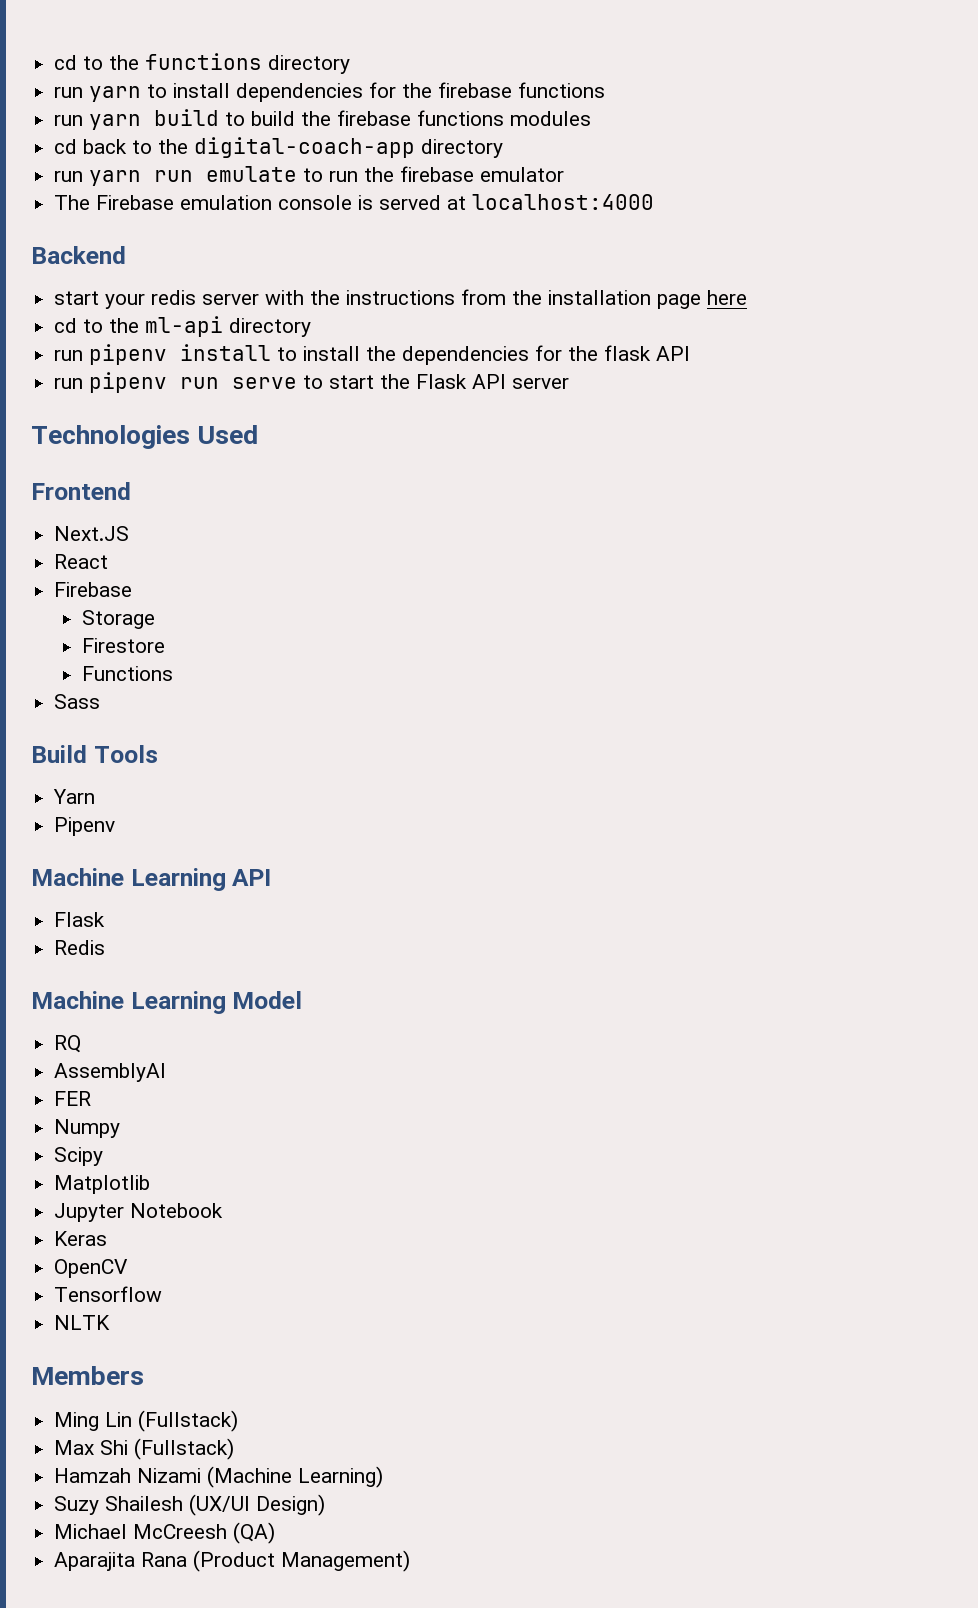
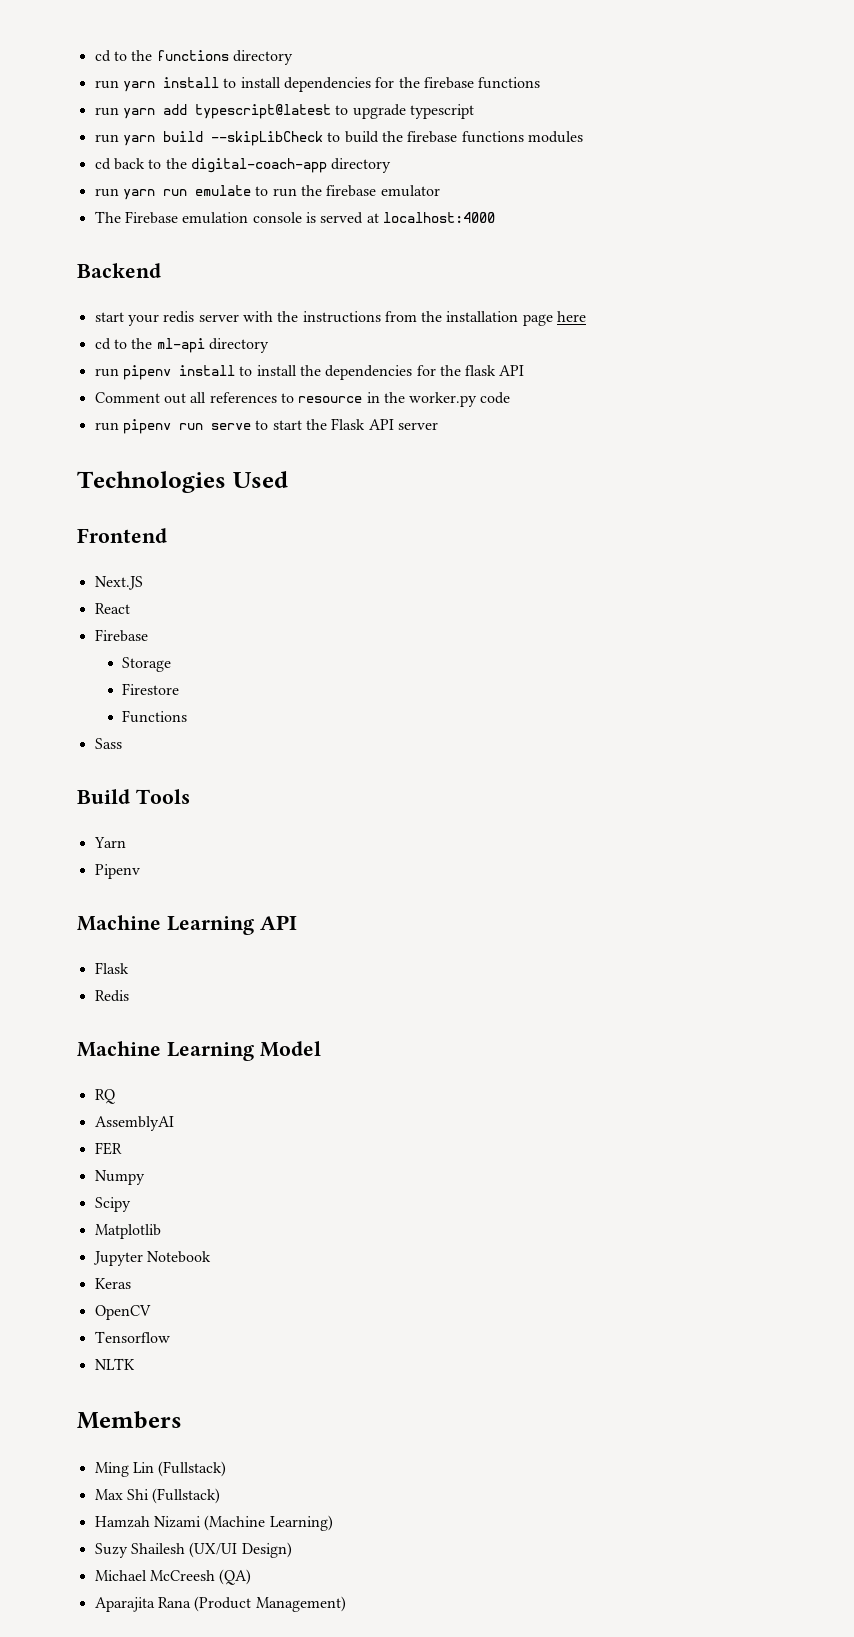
- run yarn to install dependencies for the firebase functions
+ run yarn install to install dependencies for the firebase functions
+ run yarn add typescript@latest to upgrade typescript
- run yarn build to build the firebase functions modules
+ run yarn build --skipLibCheck to build the firebase functions modules
+ Comment out all references to resource in the worker.py code

